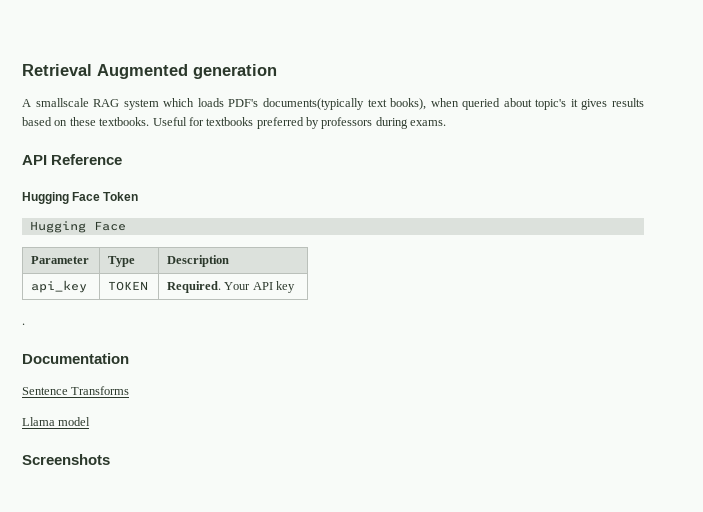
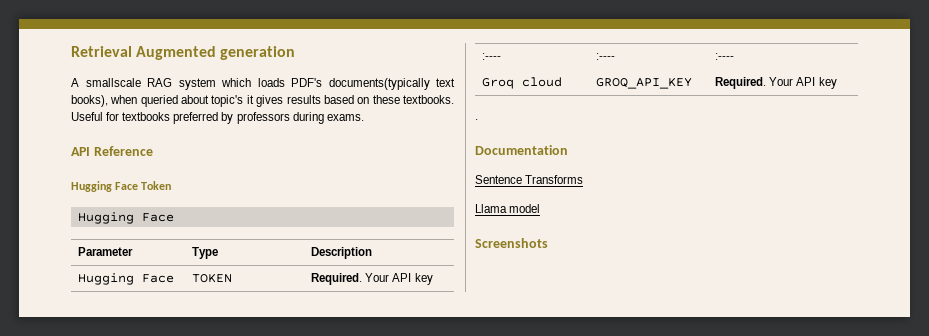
- api_key | TOKEN | Required. Your API key
+ Hugging Face | TOKEN | Required. Your API key
+ :---- | :---- | :----
+ Groq cloud | GROQ_API_KEY | Required. Your API key

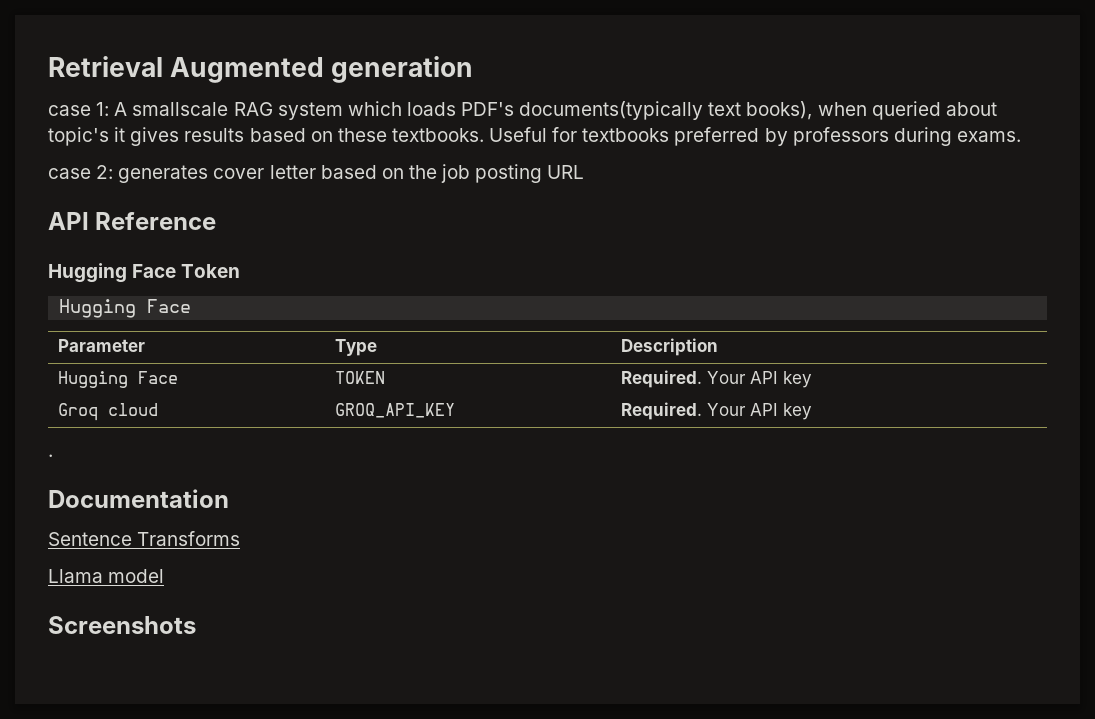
- A smallscale RAG system which loads PDF's documents(typically text books), when queried about topic's it gives results based on these textbooks.
+ case 1: A smallscale RAG system which loads PDF's documents(typically text books), when queried about topic's it gives results based on these textbooks.
+ case 2: generates cover letter based on the job posting URL
- :---- | :---- | :----

